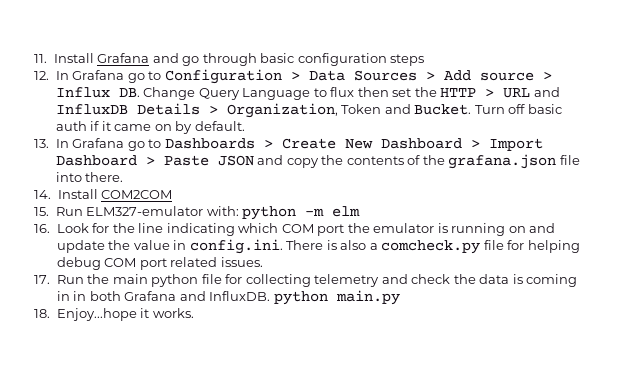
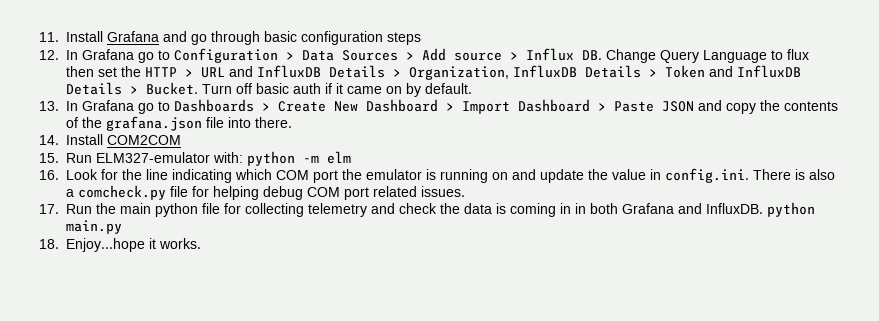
- 12. In Grafana go to Configuration > Data Sources > Add source > Influx DB. Change Query Language to flux then set the HTTP > URL and InfluxDB Details > Organization, Token and Bucket.
+ 12. In Grafana go to Configuration > Data Sources > Add source > Influx DB. Change Query Language to flux then set the HTTP > URL and InfluxDB Details > Organization, InfluxDB Details > Token and InfluxDB Details > Bucket.

